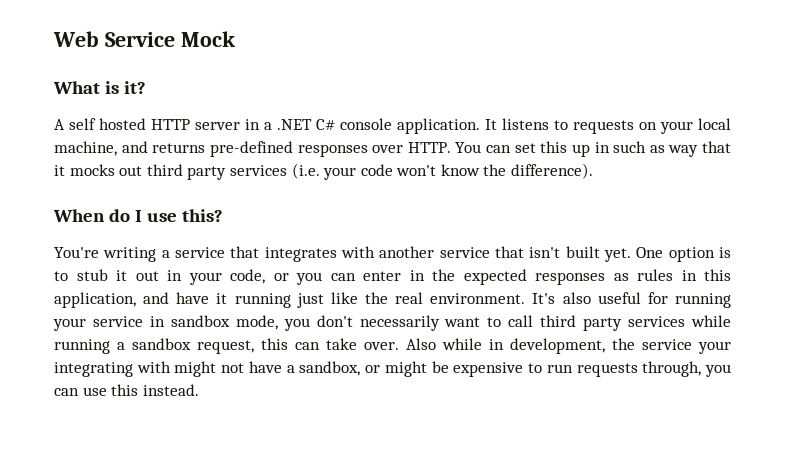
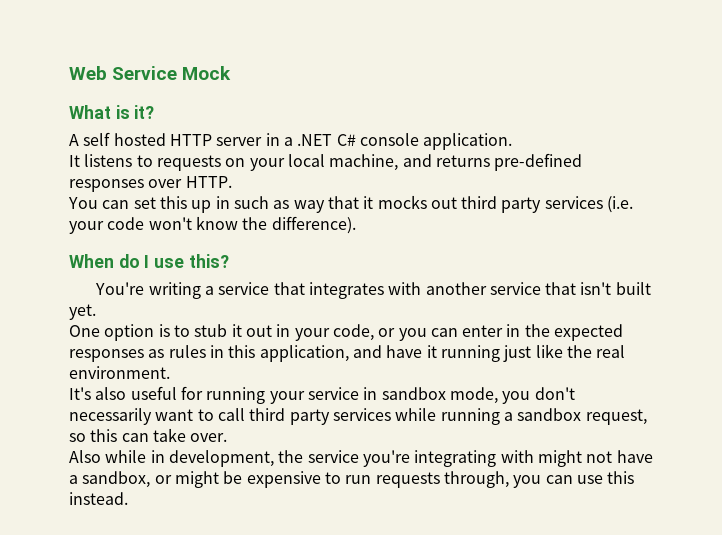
- A self hosted HTTP server in a .NET C# console application. It listens to requests on your local machine, and returns pre-defined responses over HTTP. You can set this up in such as way that it mocks out third party services (i.e. your code won't know the difference).
+ A self hosted HTTP server in a .NET C# console application.
+ It listens to requests on your local machine, and returns pre-defined responses over HTTP.
+ You can set this up in such as way that it mocks out third party services (i.e. your code won't know the difference).
- You're writing a service that integrates with another service that isn't built yet. One option is to stub it out in your code, or you can enter in the expected responses as rules in this application, and have it running just like the real environment. It's also useful for running your service in sandbox mode, you don't necessarily want to call third party services while running a sandbox request, this can take over. Also while in development, the service your integrating with might not have a sandbox, or might be expensive to run requests through, you can use this instead.
+ You're writing a service that integrates with another service that isn't built yet.
+ One option is to stub it out in your code, or you can enter in the expected responses as rules in this application, and have it running just like the real environment.
+ It's also useful for running your service in sandbox mode, you don't necessarily want to call third party services while running a sandbox request, so this can take over.
+ Also while in development, the service you're integrating with might not have a sandbox, or might be expensive to run requests through, you can use this instead.

